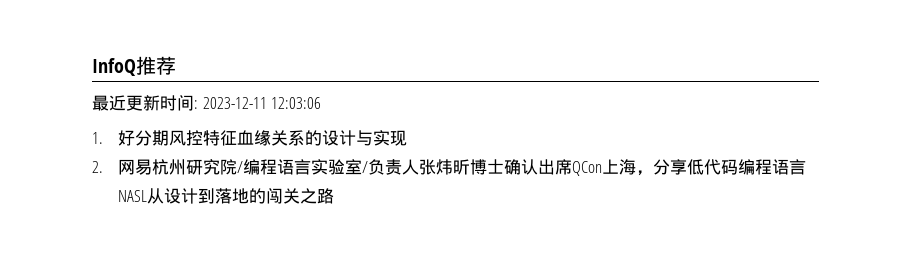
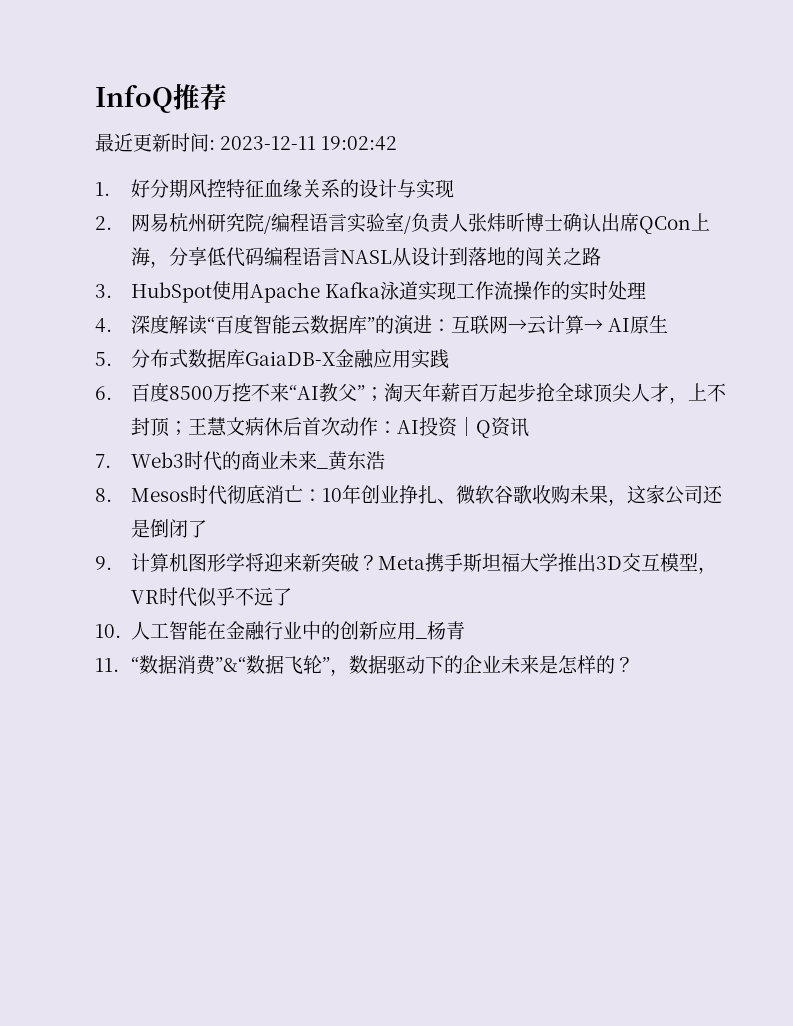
- 最近更新时间: 2023-12-11 12:03:06
+ 最近更新时间: 2023-12-11 19:02:42
+ 3. HubSpot使用Apache Kafka泳道实现工作流操作的实时处理
+ 4.深度解读“百度智能云数据库”的演进：互联网→云计算→ AI原生
+ 5.分布式数据库GaiaDB-X金融应用实践
+ 6.百度8500万挖不来“AI教父”；淘天年薪百万起步抢全球顶尖人才，上不封顶；王慧文病休后首次动作：AI投资｜Q资讯
+ 7. Web3时代的商业未来_黄东浩
+ 8. Mesos时代彻底消亡：10年创业挣扎、微软谷歌收购未果，这家公司还是倒闭了
+ 9.计算机图形学将迎来新突破？Meta携手斯坦福大学推出3D交互模型，VR时代似乎不远了
+ 10.人工智能在金融行业中的创新应用_杨青
+ 11. “数据消费”&“数据飞轮”，数据驱动下的企业未来是怎样的？

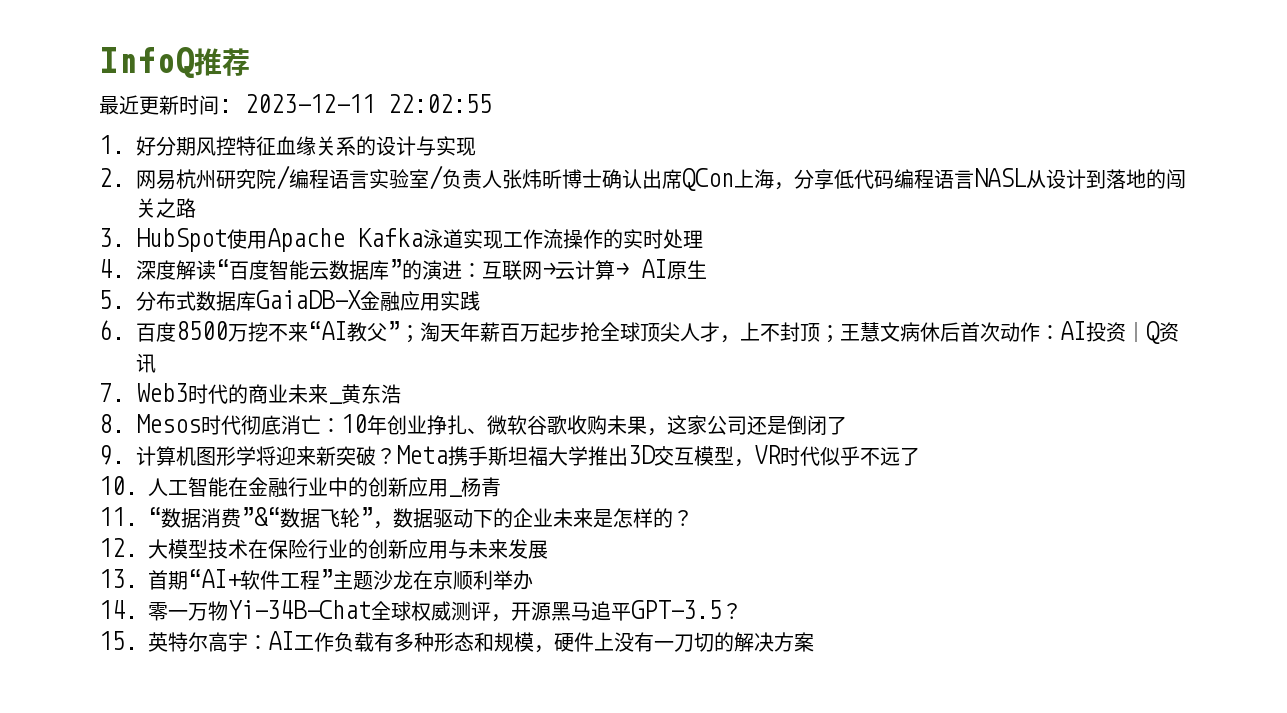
- 最近更新时间: 2023-12-11 19:02:42
+ 最近更新时间: 2023-12-11 22:02:55
+ 12.大模型技术在保险行业的创新应用与未来发展
+ 13.首期“AI+软件工程”主题沙龙在京顺利举办
+ 14.零一万物Yi-34B-Chat全球权威测评，开源黑马追平GPT-3.5？
+ 15.英特尔高宇：AI工作负载有多种形态和规模，硬件上没有一刀切的解决方案

